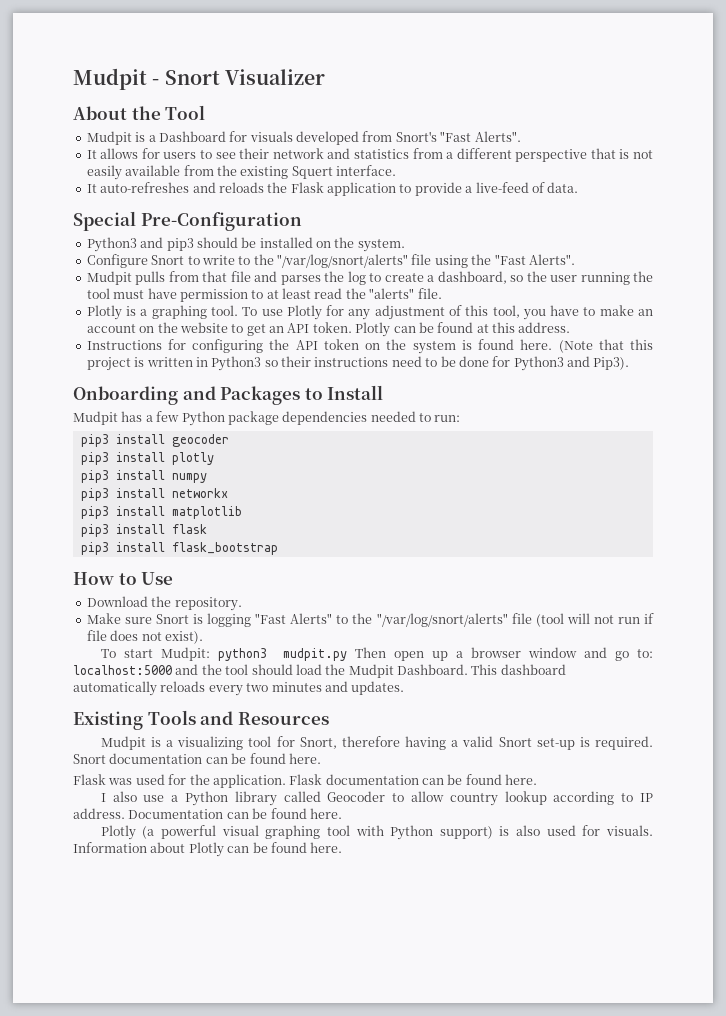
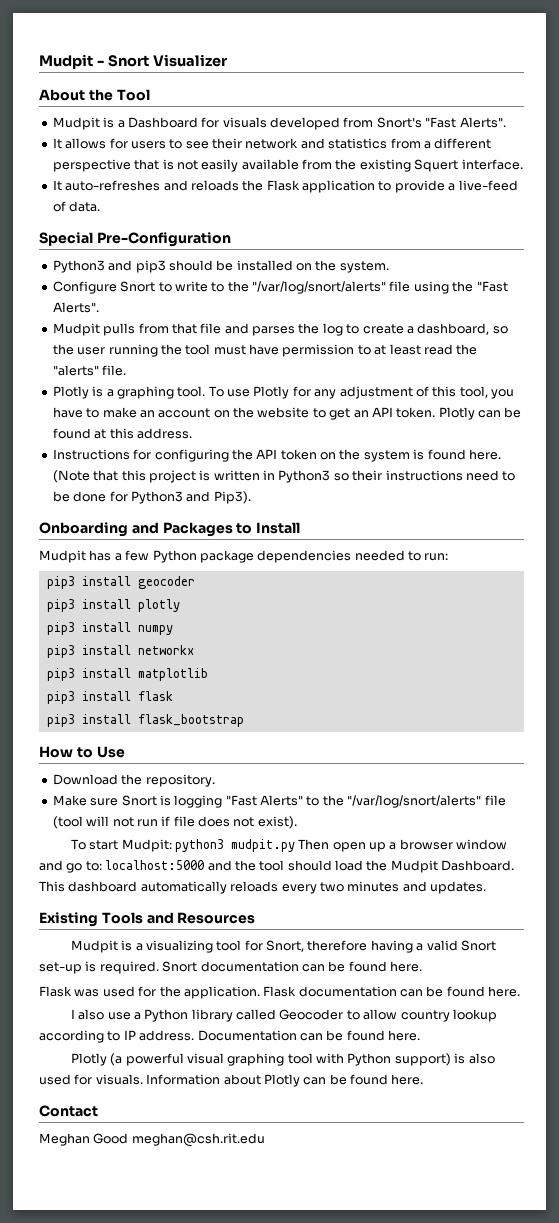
+ Contact
+ Meghan Good meghan@csh.rit.edu

